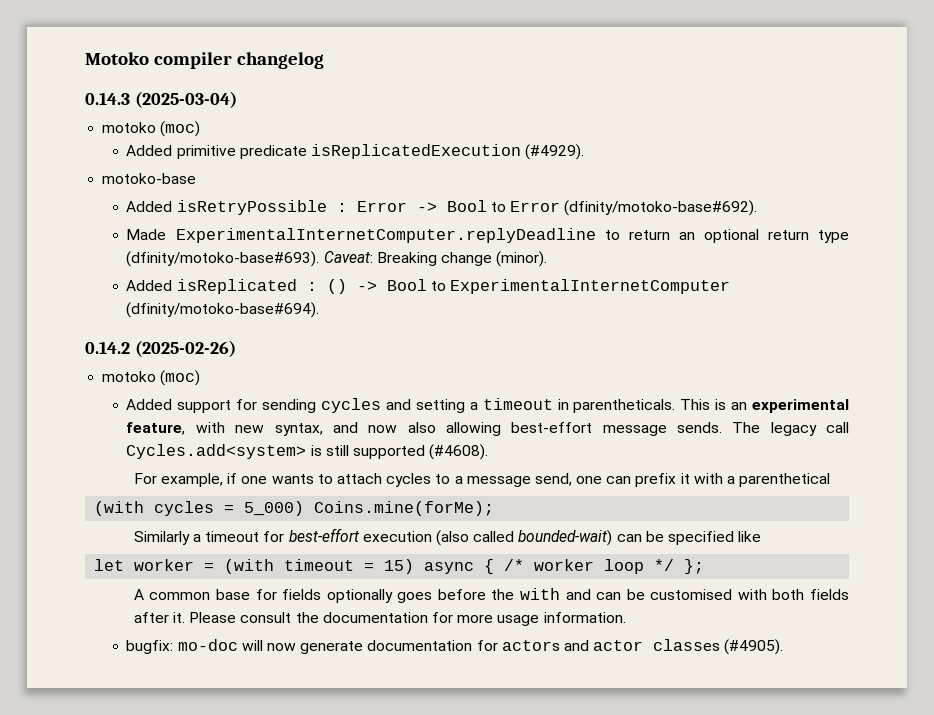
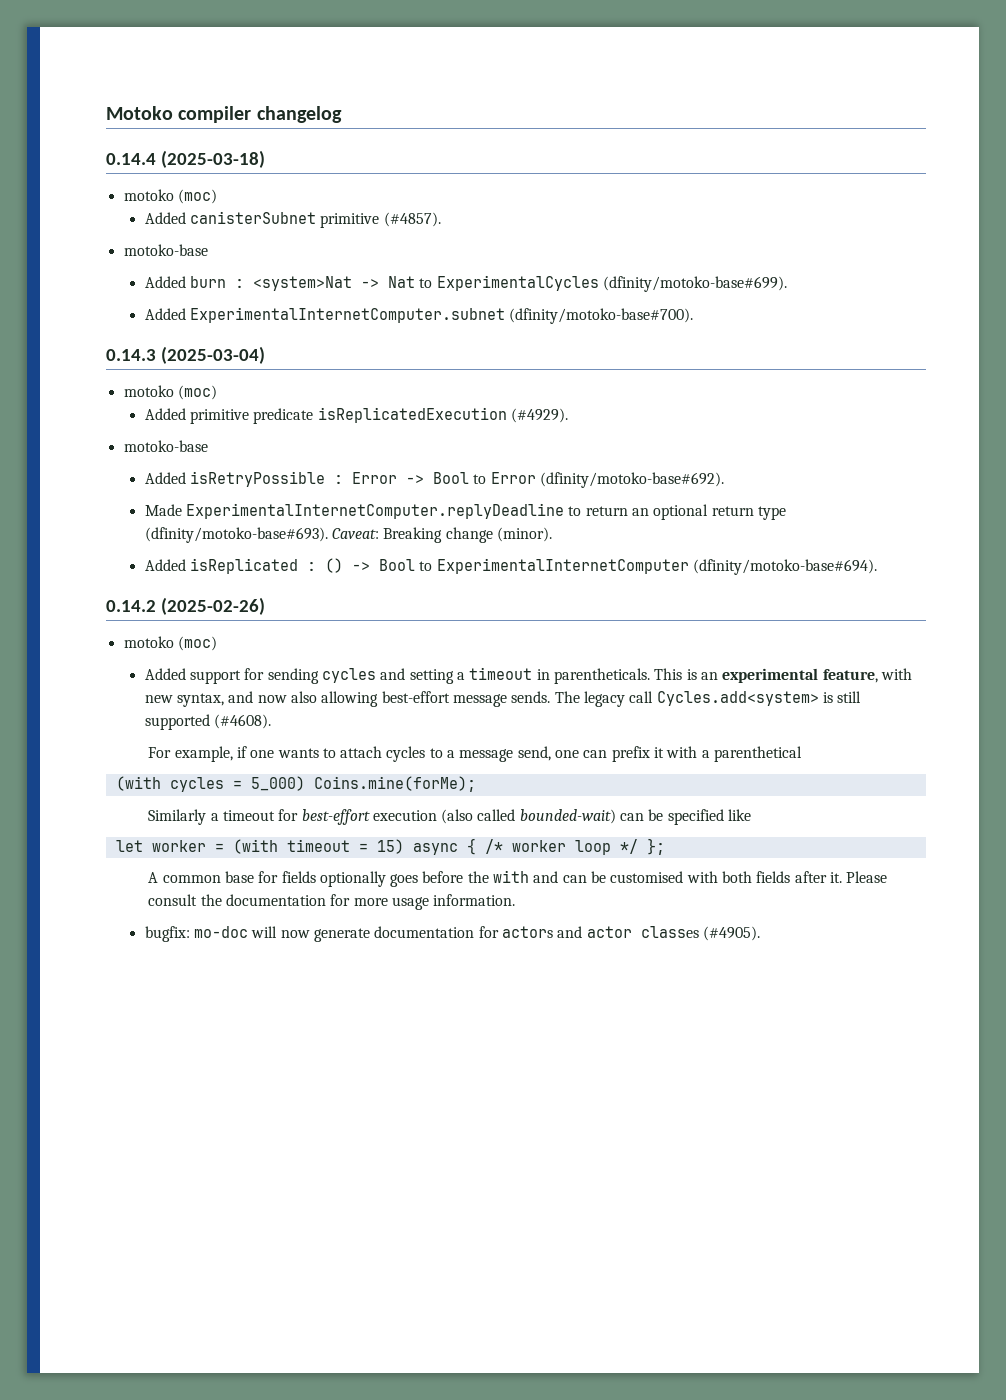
+ 0.14.4 (2025-03-18)
+ motoko (moc)
+ Added canisterSubnet primitive (#4857).
+ motoko-base
+ Added burn : <system>Nat -> Nat to ExperimentalCycles (dfinity/motoko-base#699).
+ Added ExperimentalInternetComputer.subnet (dfinity/motoko-base#700).

